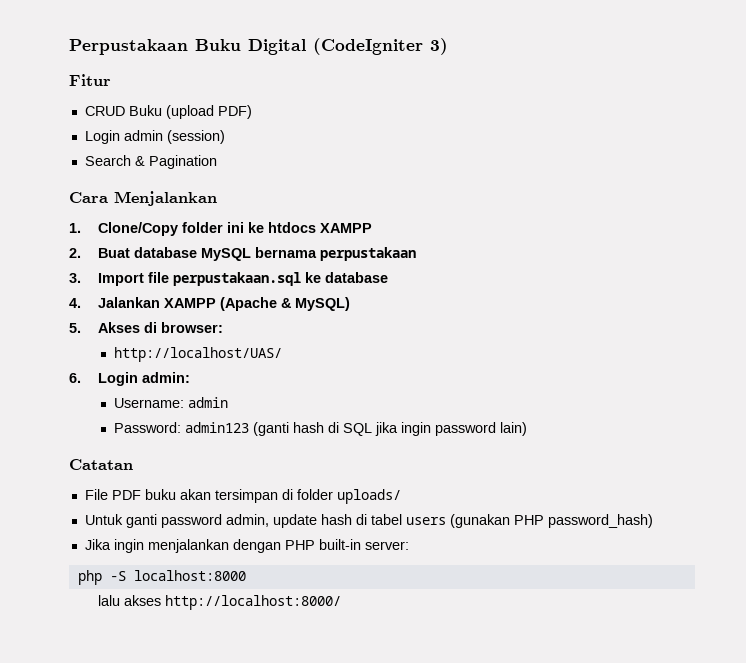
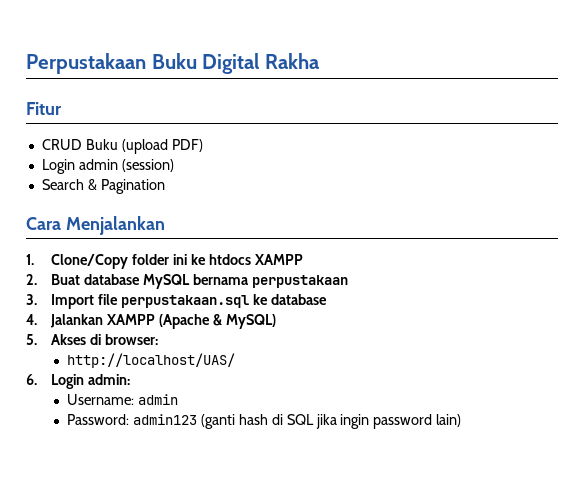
- Perpustakaan Buku Digital (CodeIgniter 3)
+ Perpustakaan Buku Digital Rakha
- Catatan
- File PDF buku akan tersimpan di folder uploads/
- Untuk ganti password admin, update hash di tabel users (gunakan PHP password_hash)
- Jika ingin menjalankan dengan PHP built-in server:
- php -S localhost:8000
- lalu akses http://localhost:8000/

